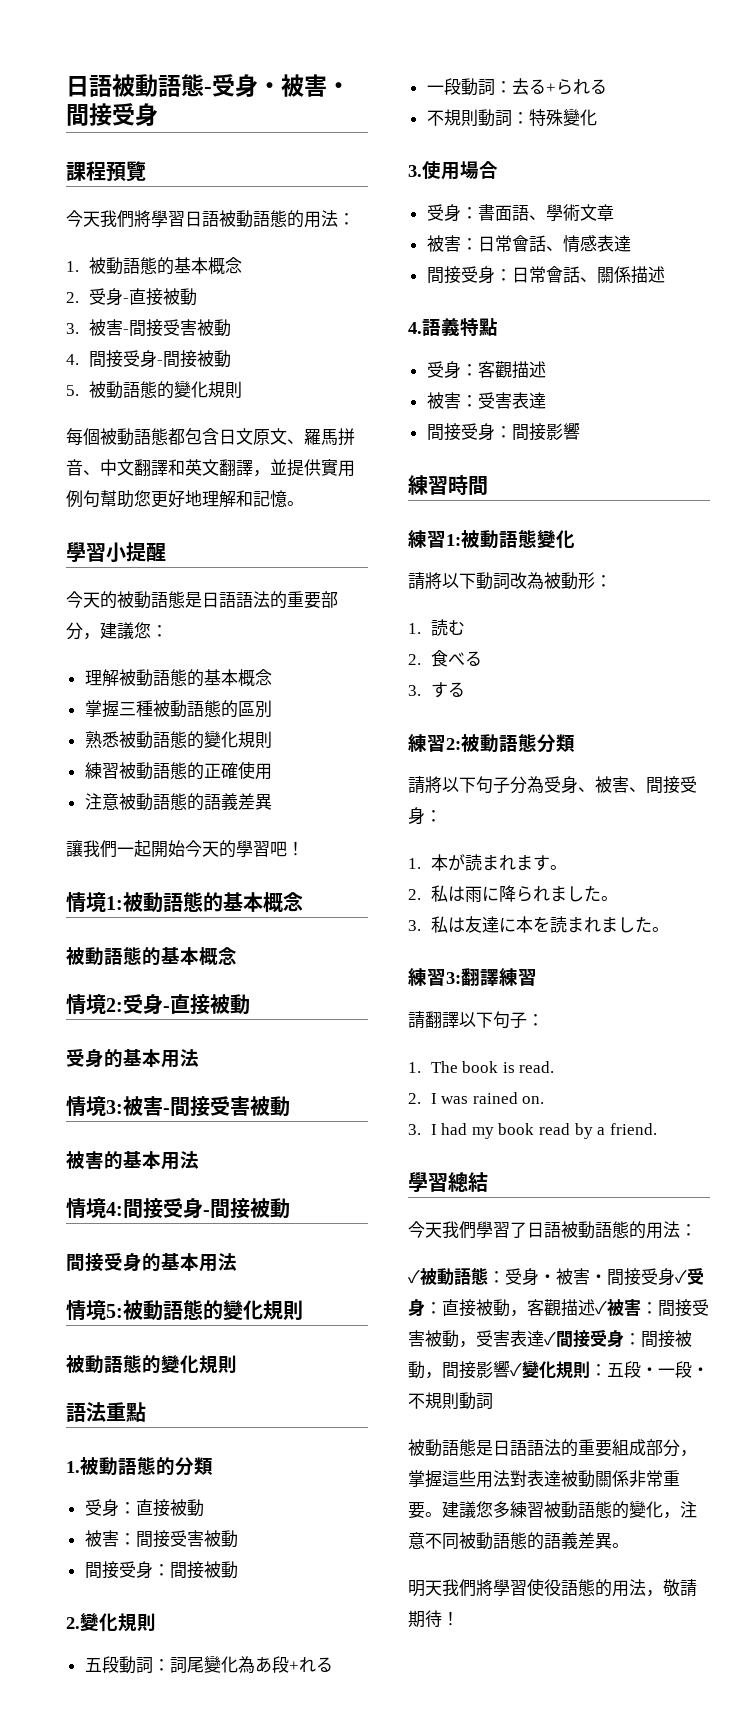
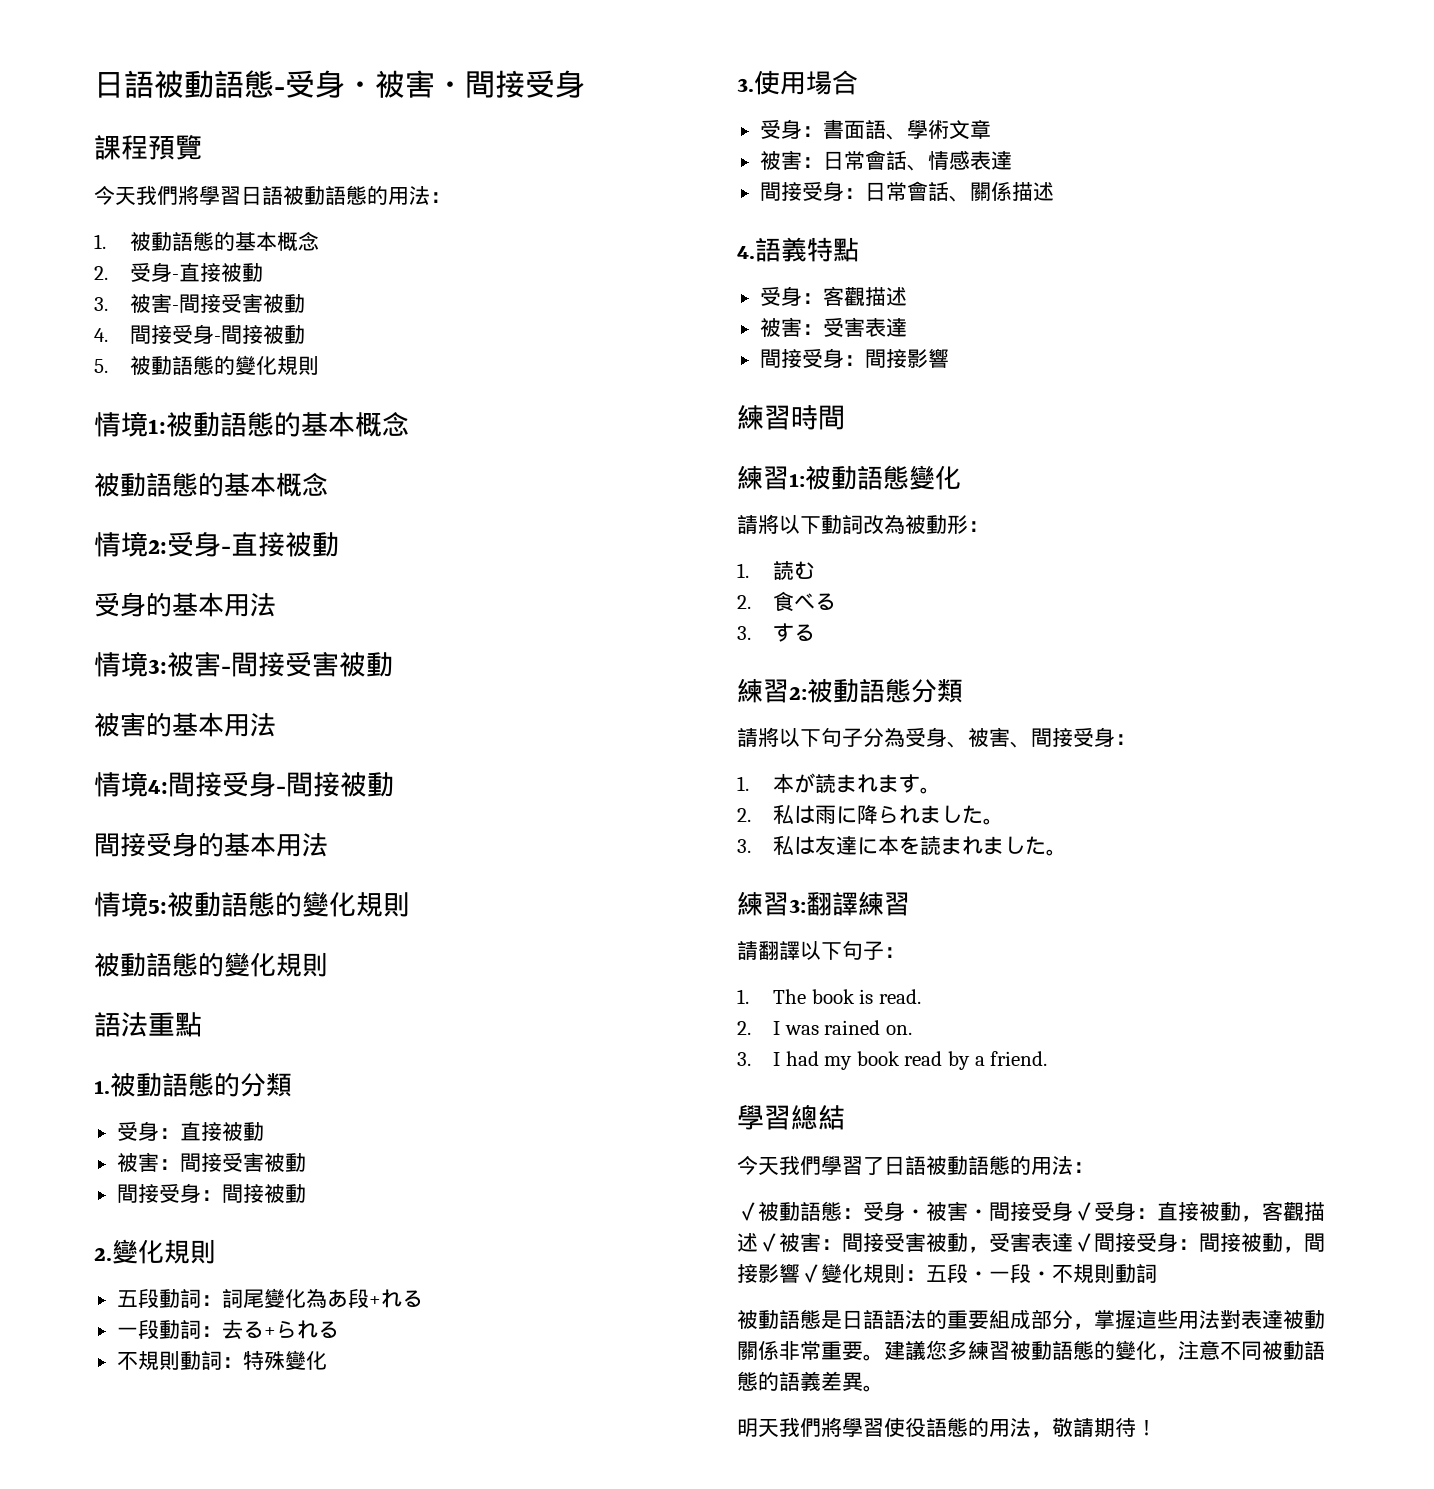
- 每個被動語態都包含日文原文、羅馬拼音、中文翻譯和英文翻譯，並提供實用例句幫助您更好地理解和記憶。
- 學習小提醒
- 今天的被動語態是日語語法的重要部分，建議您：
- 理解被動語態的基本概念
- 掌握三種被動語態的區別
- 熟悉被動語態的變化規則
- 練習被動語態的正確使用
- 注意被動語態的語義差異
- 讓我們一起開始今天的學習吧！

